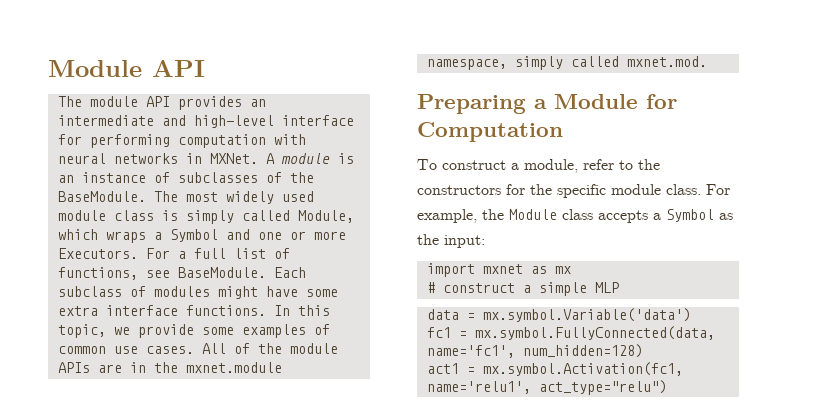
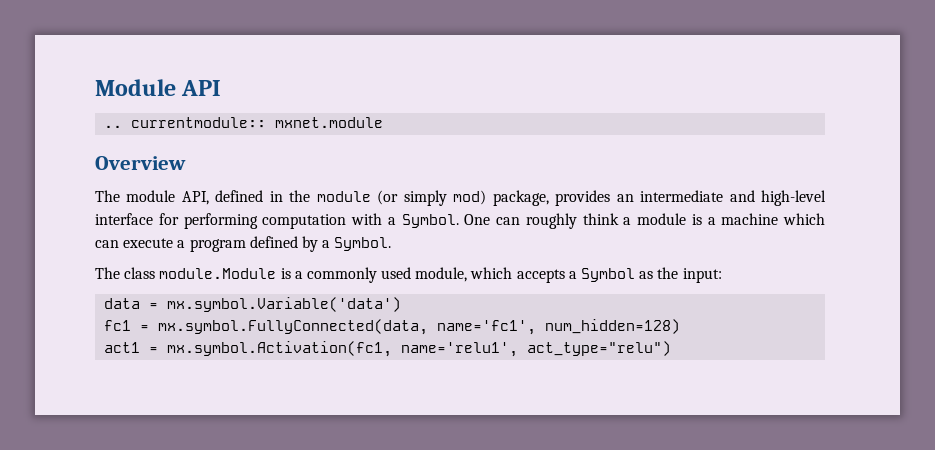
- The module API provides an intermediate and high-level interface for performing computation with neural networks in MXNet. A module is an instance of subclasses of the BaseModule. The most widely used module class is simply called Module, which wraps a Symbol and one or more Executors. For a full list of functions, see BaseModule. Each subclass of modules might have some extra interface functions. In this topic, we provide some examples of common use cases. All of the module APIs are in the mxnet.module namespace, simply called mxnet.mod.
- Preparing a Module for Computation
- To construct a module, refer to the constructors for the specific module class. For example, the Module class accepts a Symbol as the input:
+ .. currentmodule:: mxnet.module
+ Overview
+ The module API, defined in the module (or simply mod) package, provides an intermediate and high-level interface for performing computation with a Symbol. One can roughly think a module is a machine which can execute a program defined by a Symbol.
+ The class module.Module is a commonly used module, which accepts a Symbol as the input:
- import mxnet as mx
- # construct a simple MLP

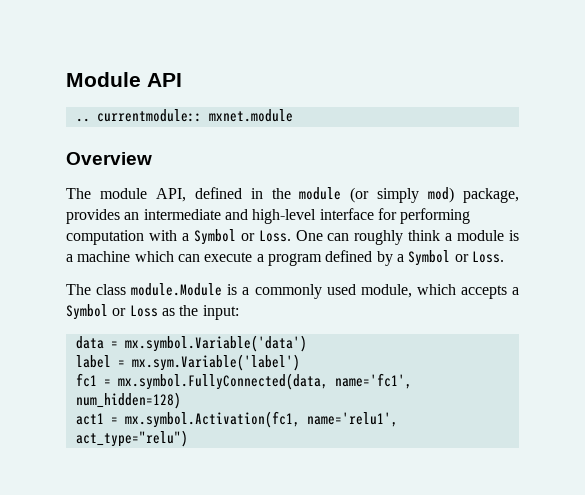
- The module API, defined in the module (or simply mod) package, provides an intermediate and high-level interface for performing computation with a Symbol.
+ The module API, defined in the module (or simply mod) package, provides an intermediate and high-level interface for performing computation with a Symbol or Loss.
- One can roughly think a module is a machine which can execute a program defined by a Symbol.
+ One can roughly think a module is a machine which can execute a program defined by a Symbol or Loss.
- The class module.Module is a commonly used module, which accepts a Symbol as the input:
+ The class module.Module is a commonly used module, which accepts a Symbol or Loss as the input:
+ label = mx.sym.Variable('label')

